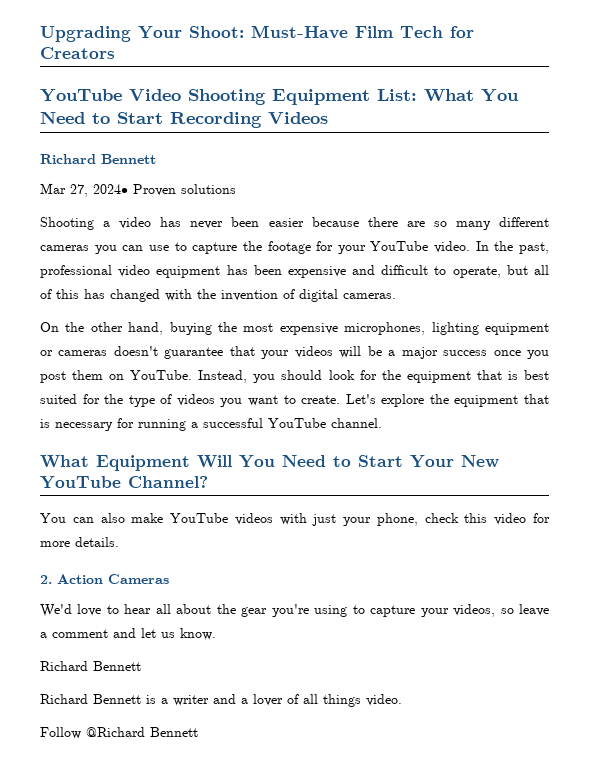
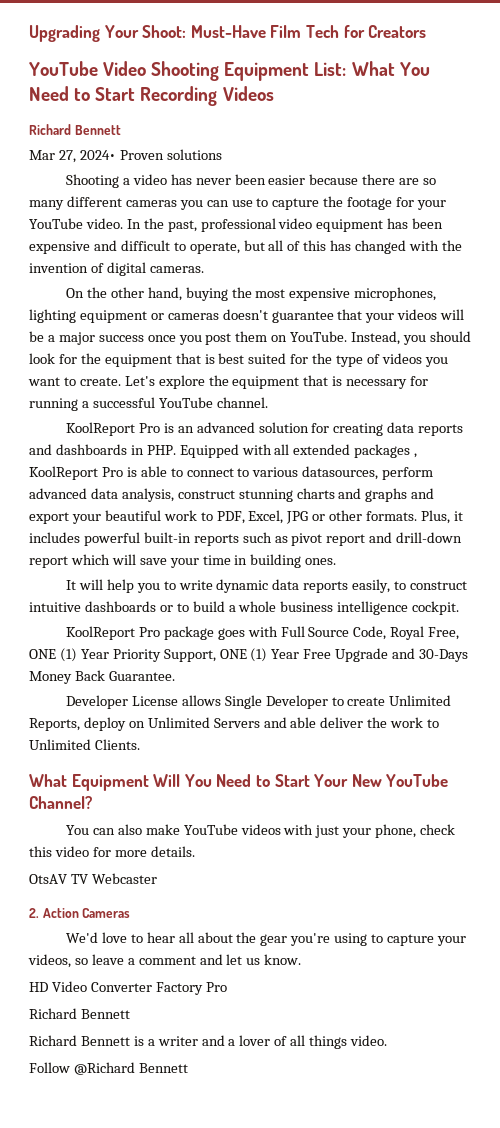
+ KoolReport Pro is an advanced solution for creating data reports and dashboards in PHP. Equipped with all extended packages , KoolReport Pro is able to connect to various datasources, perform advanced data analysis, construct stunning charts and graphs and export your beautiful work to PDF, Excel, JPG or other formats. Plus, it includes powerful built-in reports such as pivot report and drill-down report which will save your time in building ones.
+ It will help you to write dynamic data reports easily, to construct intuitive dashboards or to build a whole business intelligence cockpit.
+ KoolReport Pro package goes with Full Source Code, Royal Free, ONE (1) Year Priority Support, ONE (1) Year Free Upgrade and 30-Days Money Back Guarantee.
+ Developer License allows Single Developer to create Unlimited Reports, deploy on Unlimited Servers and able deliver the work to Unlimited Clients.
+ OtsAV TV Webcaster
+ HD Video Converter Factory Pro

